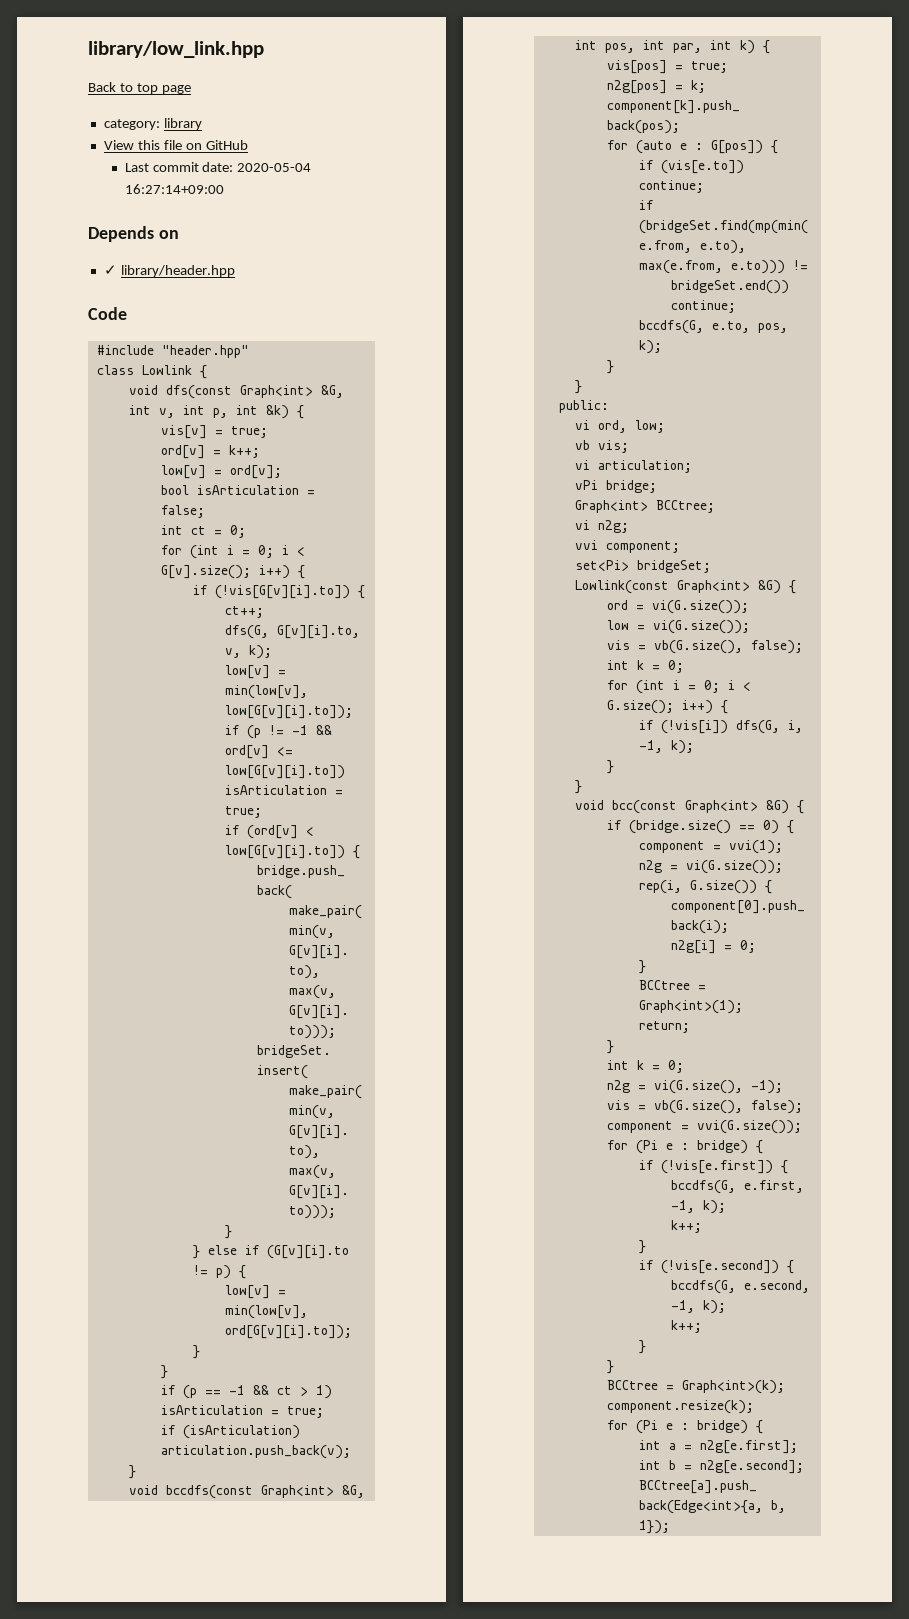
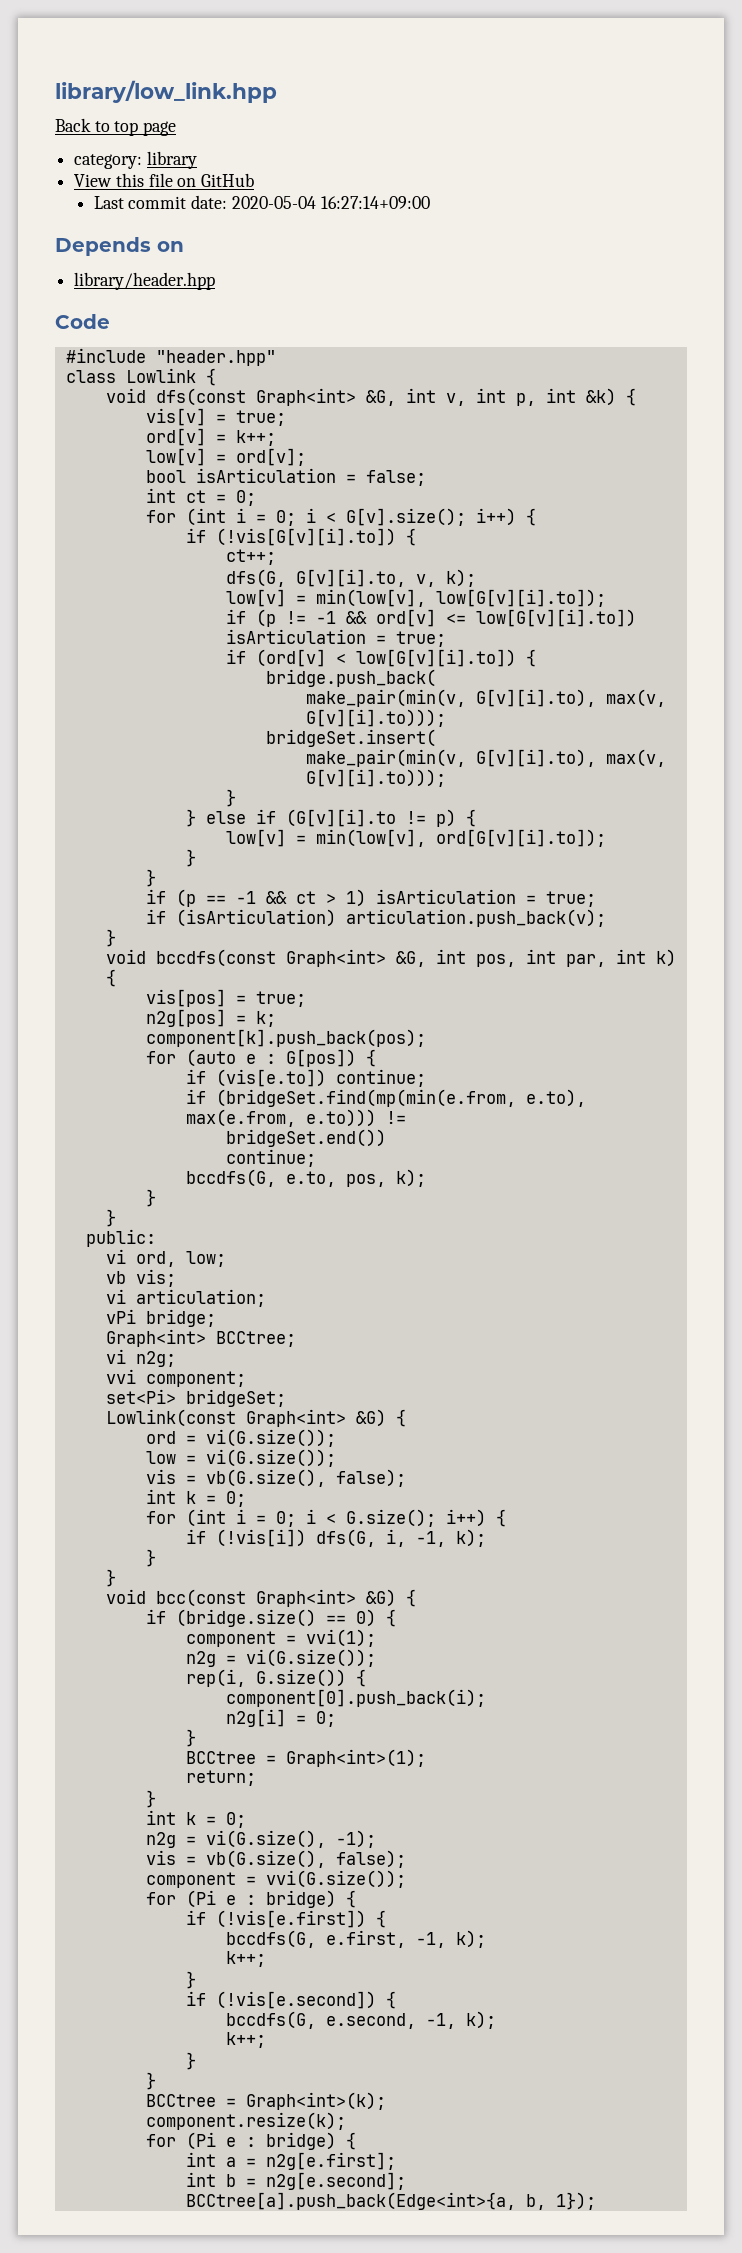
- ✓ library/header.hpp
+ library/header.hpp

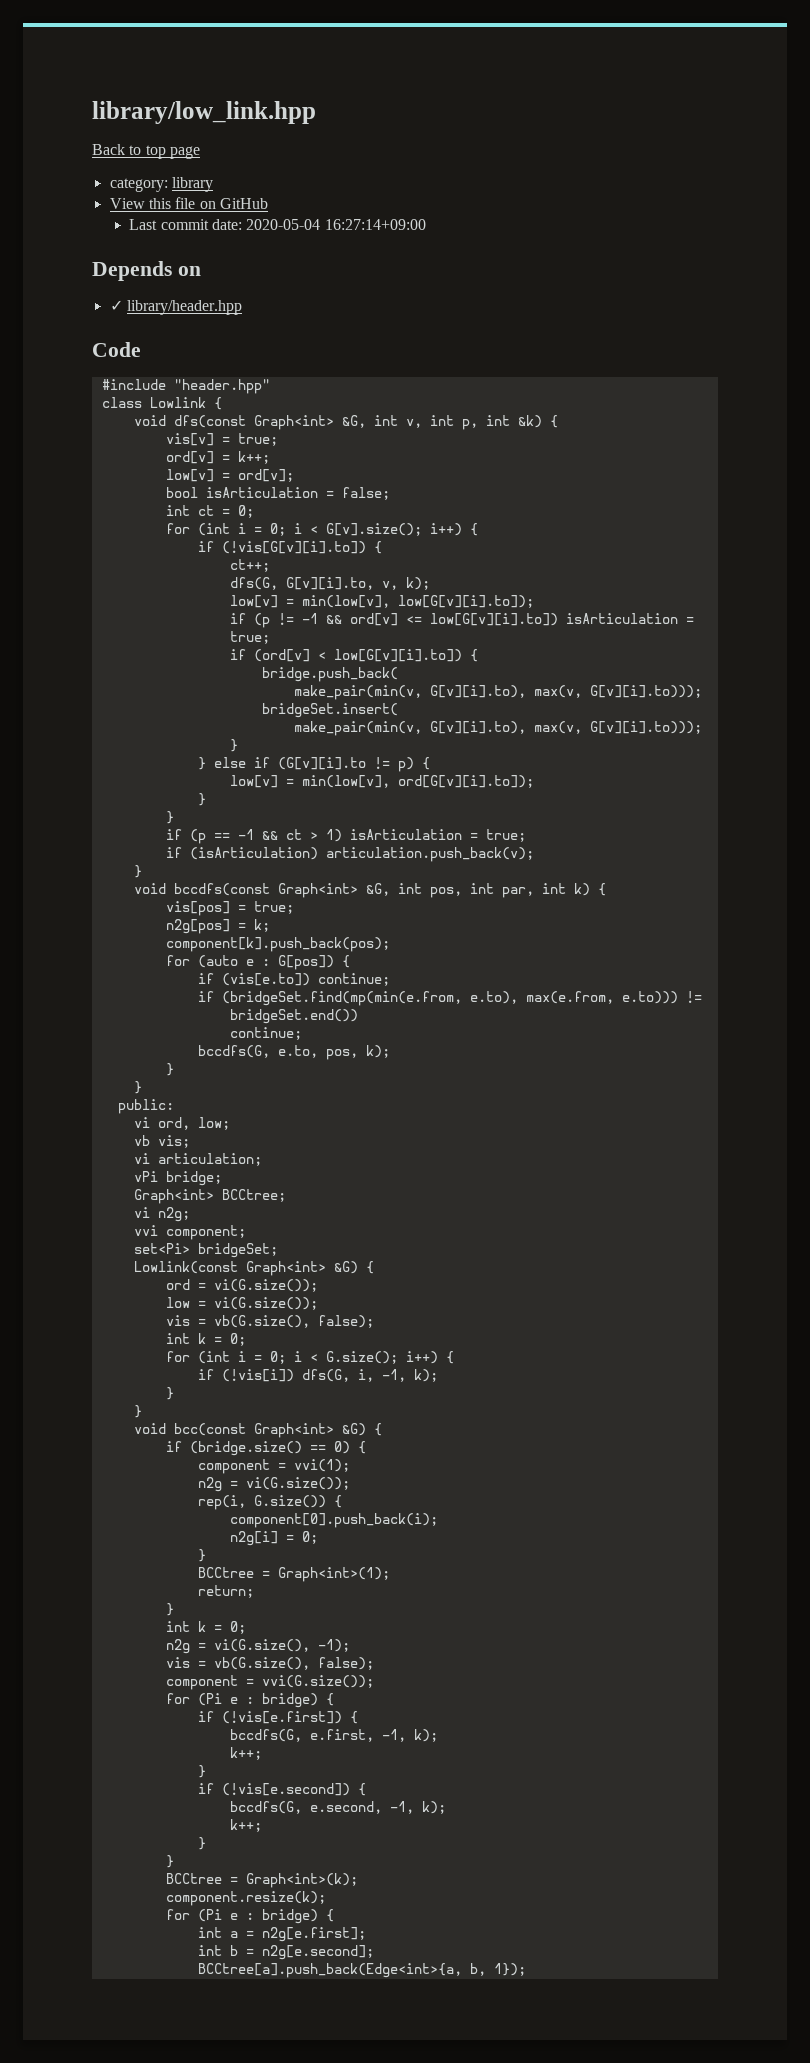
- library/header.hpp
+ ✓ library/header.hpp

